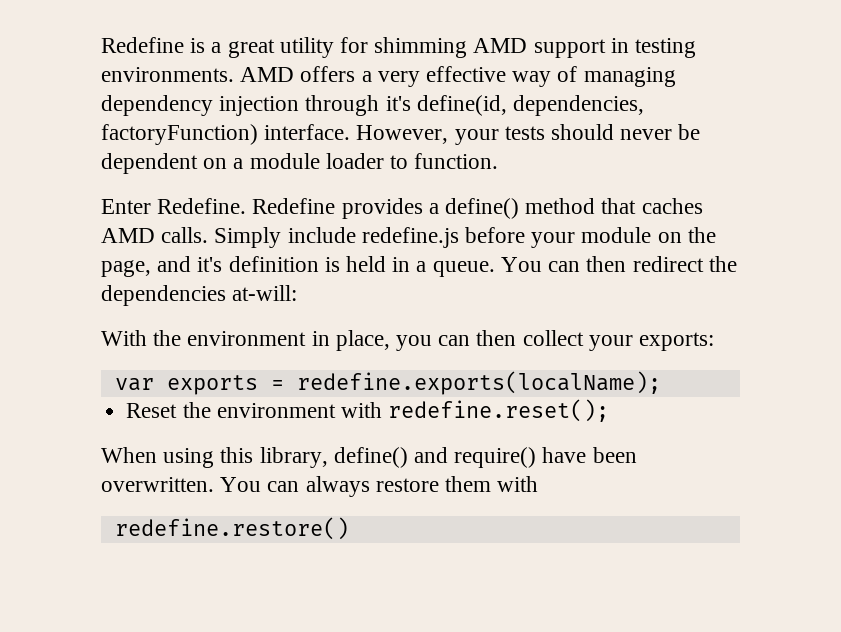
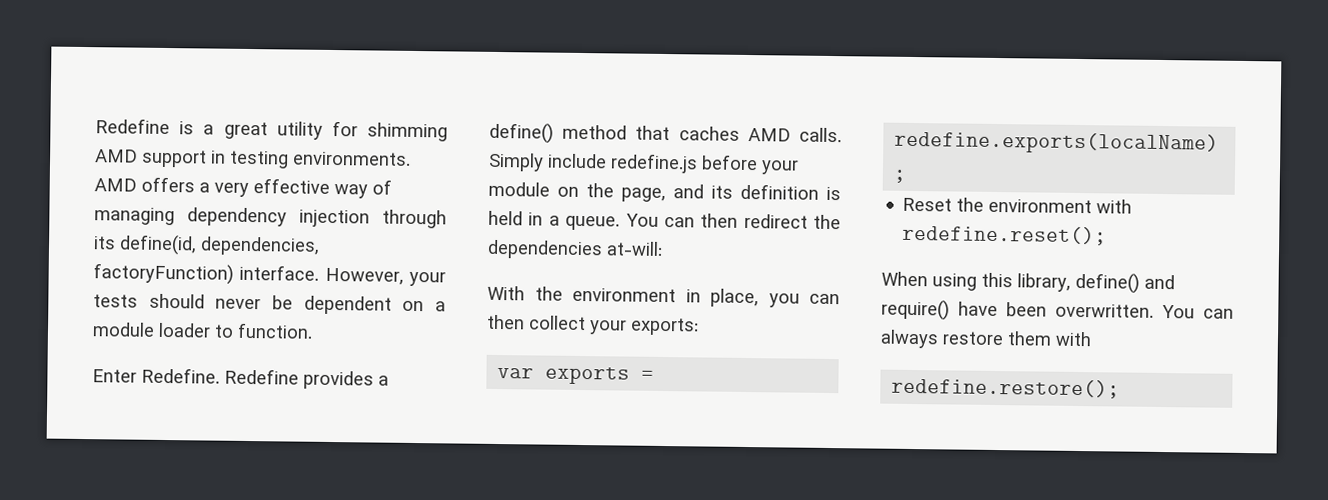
- AMD offers a very effective way of managing dependency injection through it's define(id, dependencies, factoryFunction) interface.
+ AMD offers a very effective way of managing dependency injection through its define(id, dependencies, factoryFunction) interface.
- Simply include redefine.js before your module on the page, and it's definition is held in a queue.
+ Simply include redefine.js before your module on the page, and its definition is held in a queue.
- redefine.restore()
+ redefine.restore();

